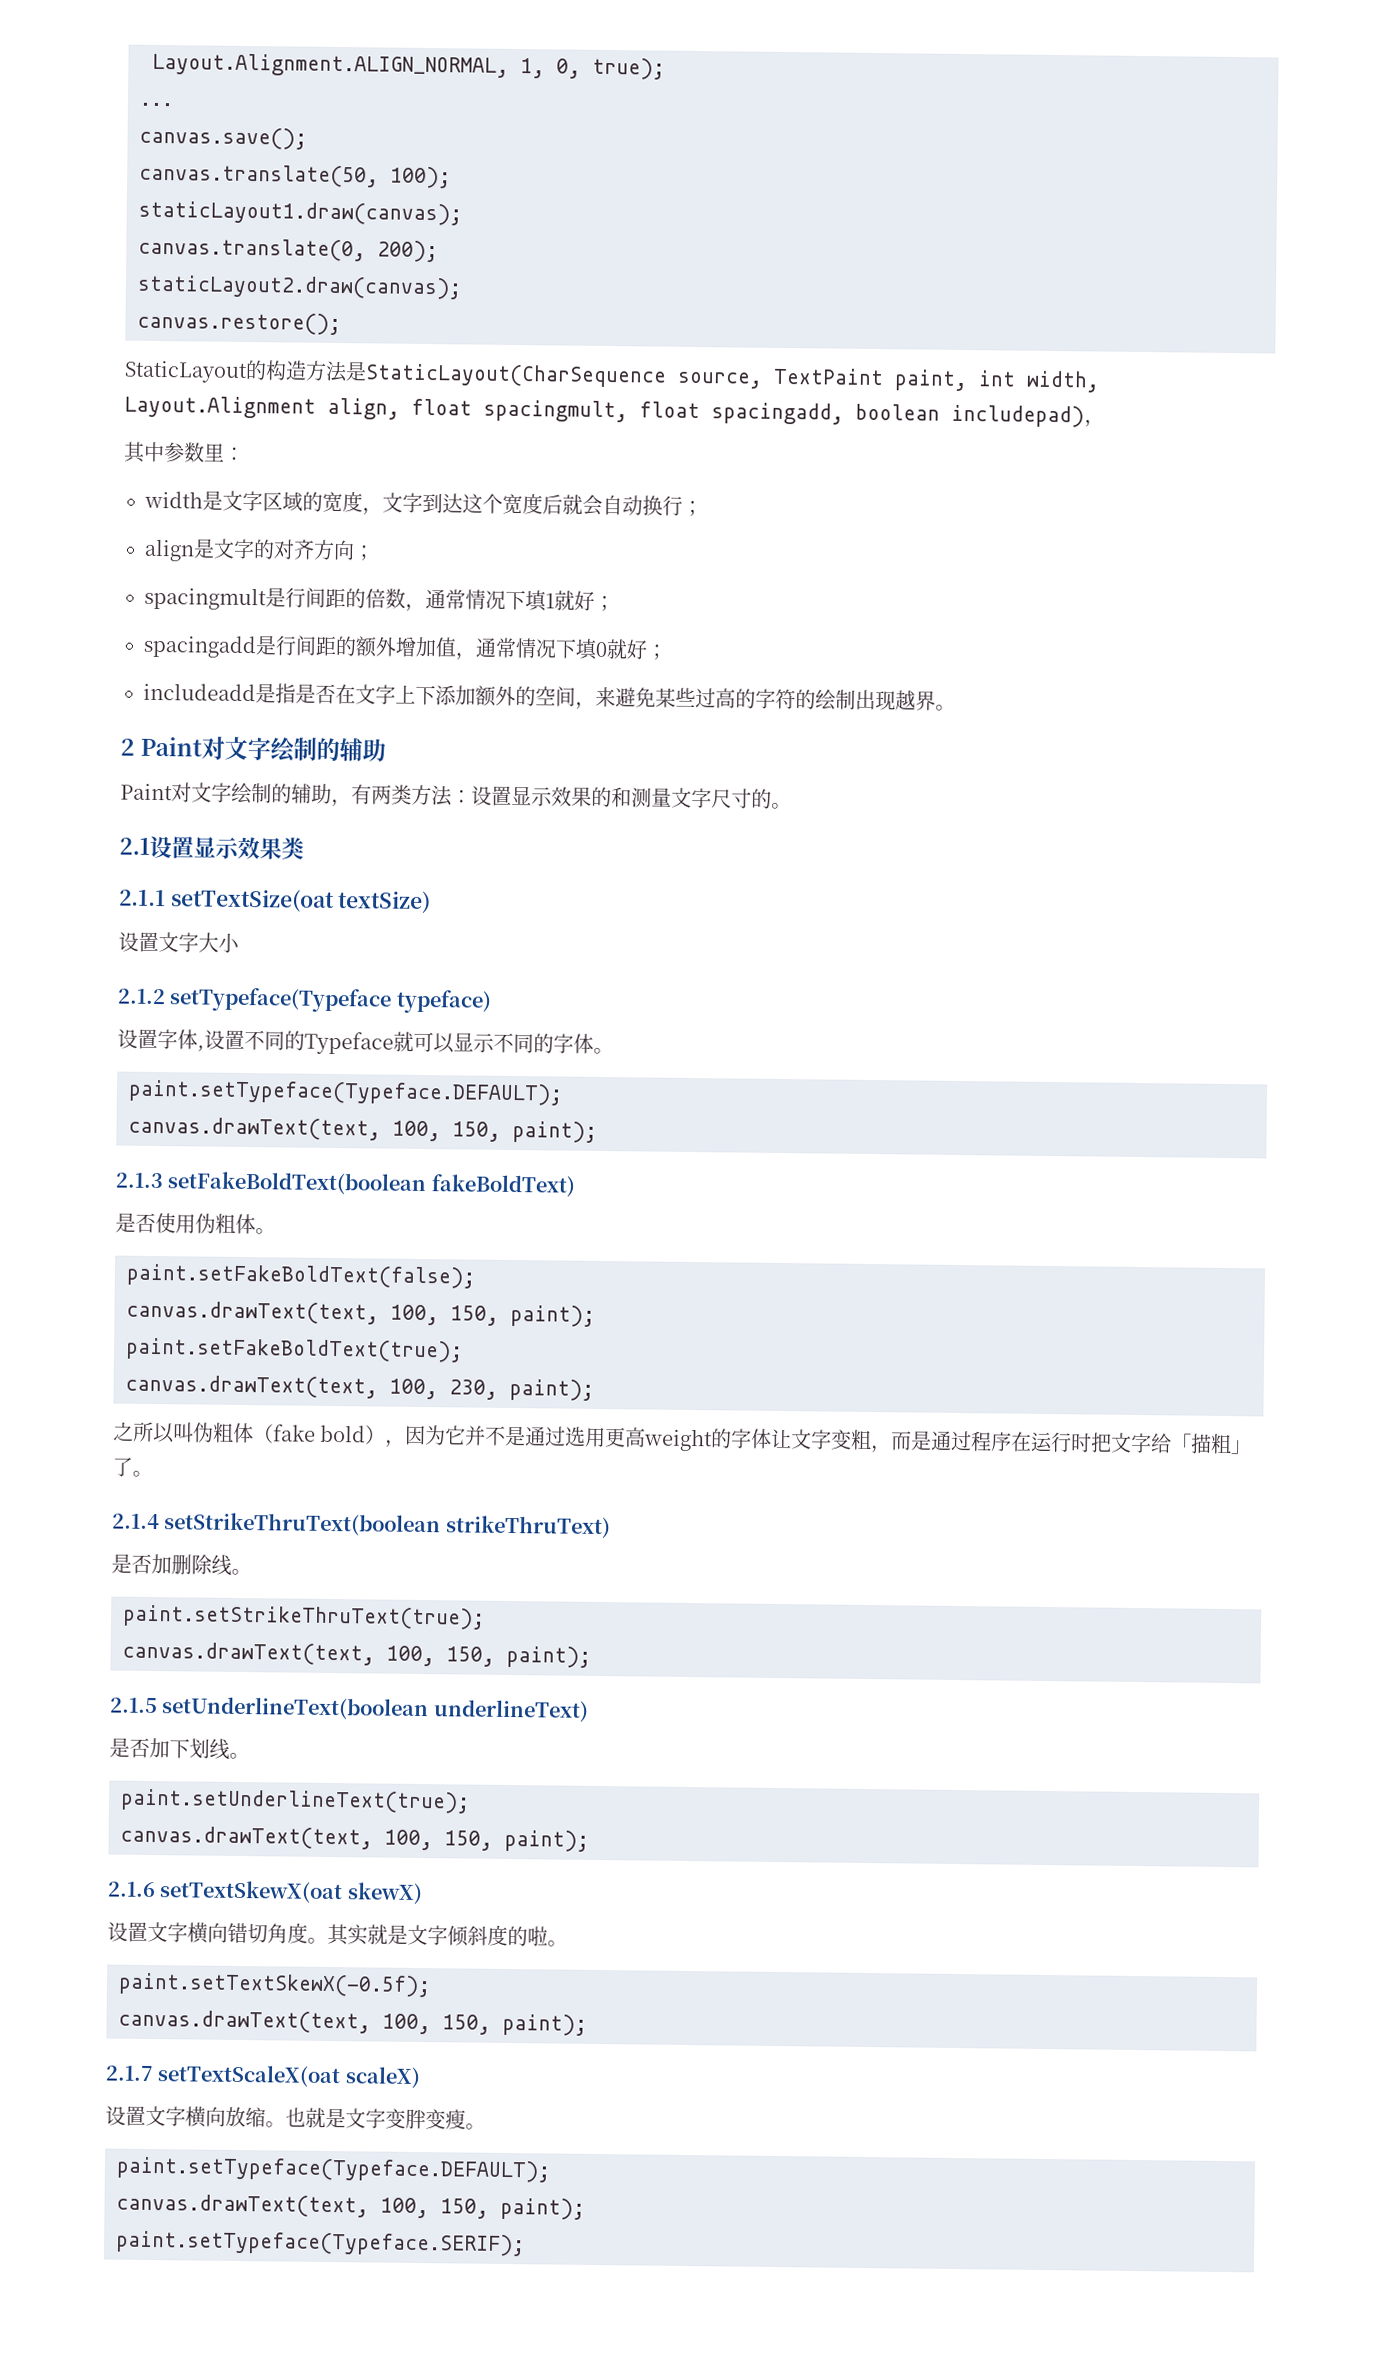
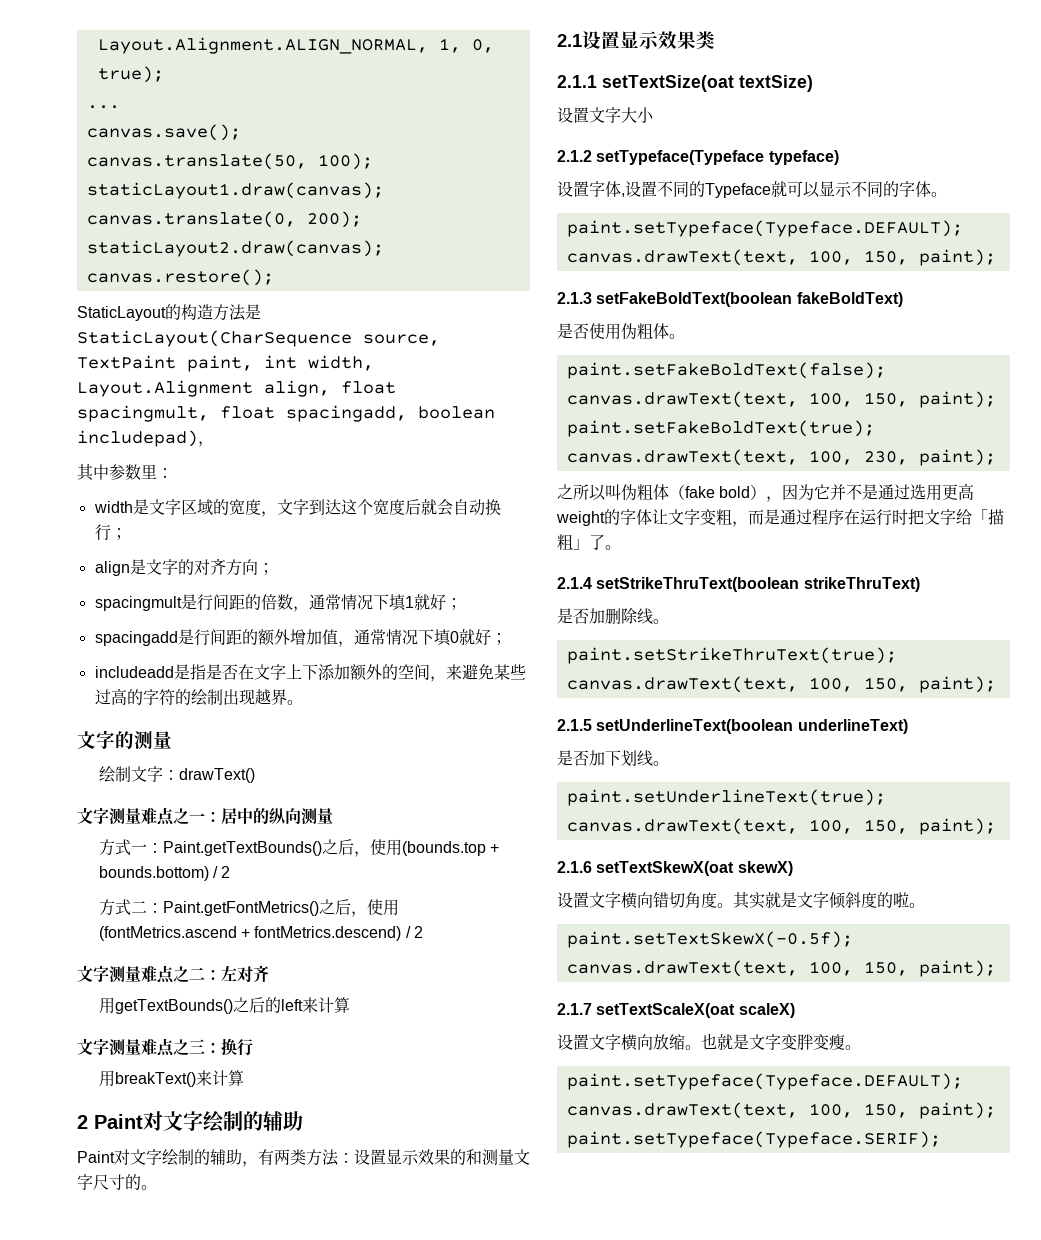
+ ⽂字的测量
+ 绘制⽂字：drawText()
+ ⽂字测量难点之⼀：居中的纵向测量
+ ⽅式⼀：Paint.getTextBounds()之后，使⽤(bounds.top + bounds.bottom) / 2
+ ⽅式⼆：Paint.getFontMetrics()之后，使⽤(fontMetrics.ascend + fontMetrics.descend) / 2
+ ⽂字测量难点之⼆：左对⻬
+ ⽤getTextBounds()之后的left来计算
+ ⽂字测量难点之三：换⾏
+ ⽤breakText()来计算

